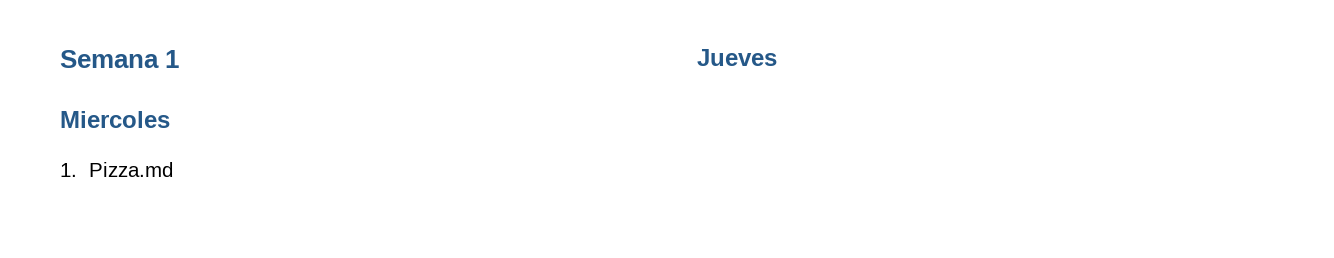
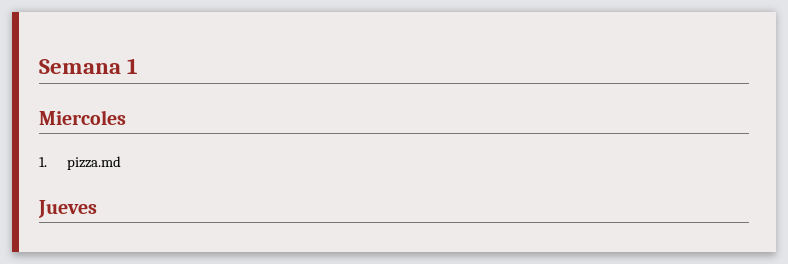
- 1. Pizza.md
+ 1. pizza.md

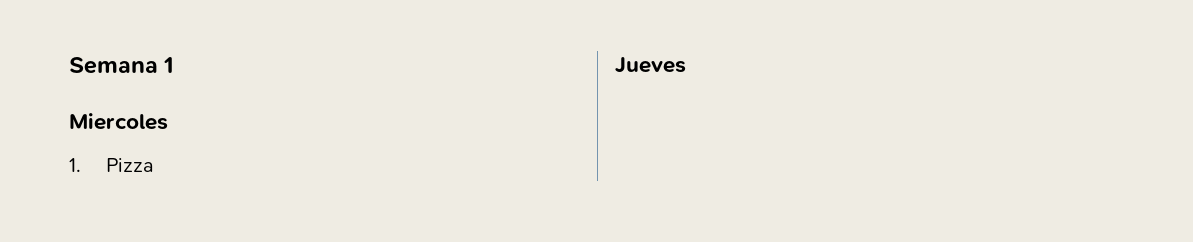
- 1. pizza.md
+ 1. Pizza

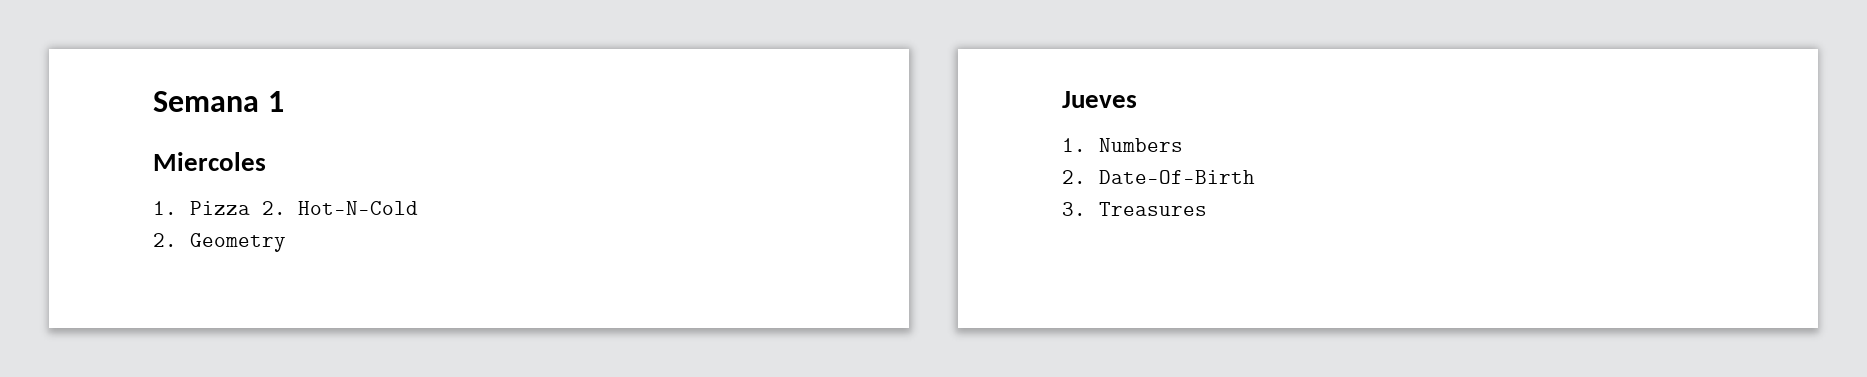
- 1. Pizza
+ 1. Pizza 2. Hot-N-Cold
+ 2. Geometry
  Jueves
+ 1. Numbers
+ 2. Date-Of-Birth
+ 3. Treasures

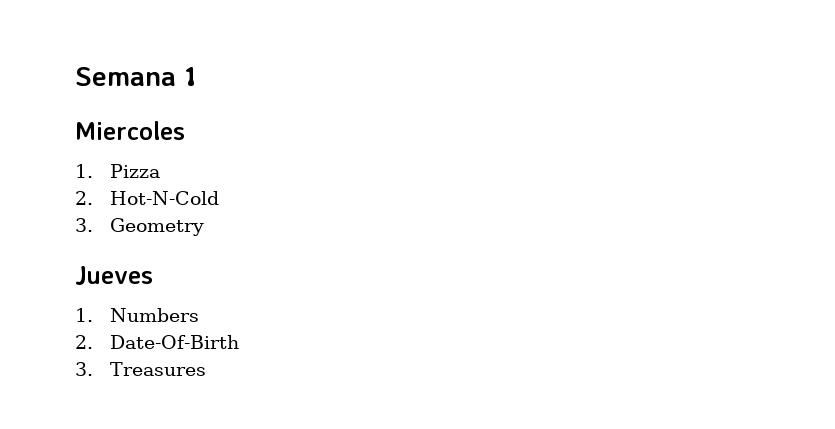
- 1. Pizza 2. Hot-N-Cold
+ 1. Pizza
+ 2. Hot-N-Cold
- 2. Geometry
+ 3. Geometry

